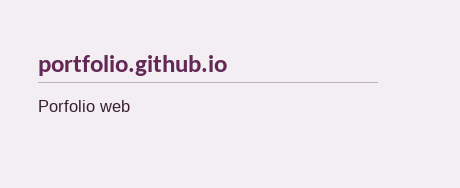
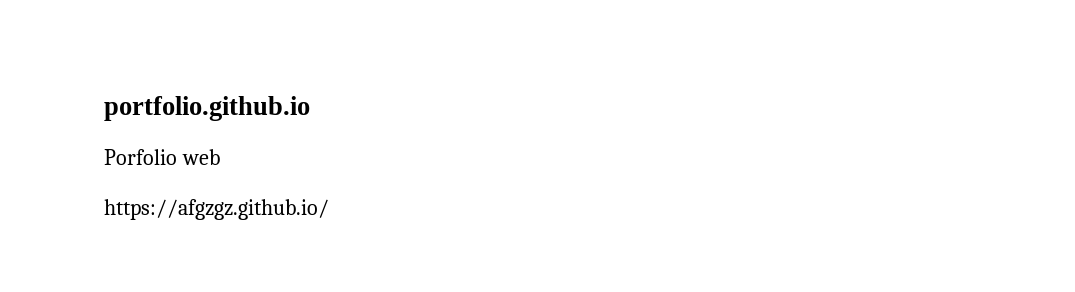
+ https://afgzgz.github.io/

